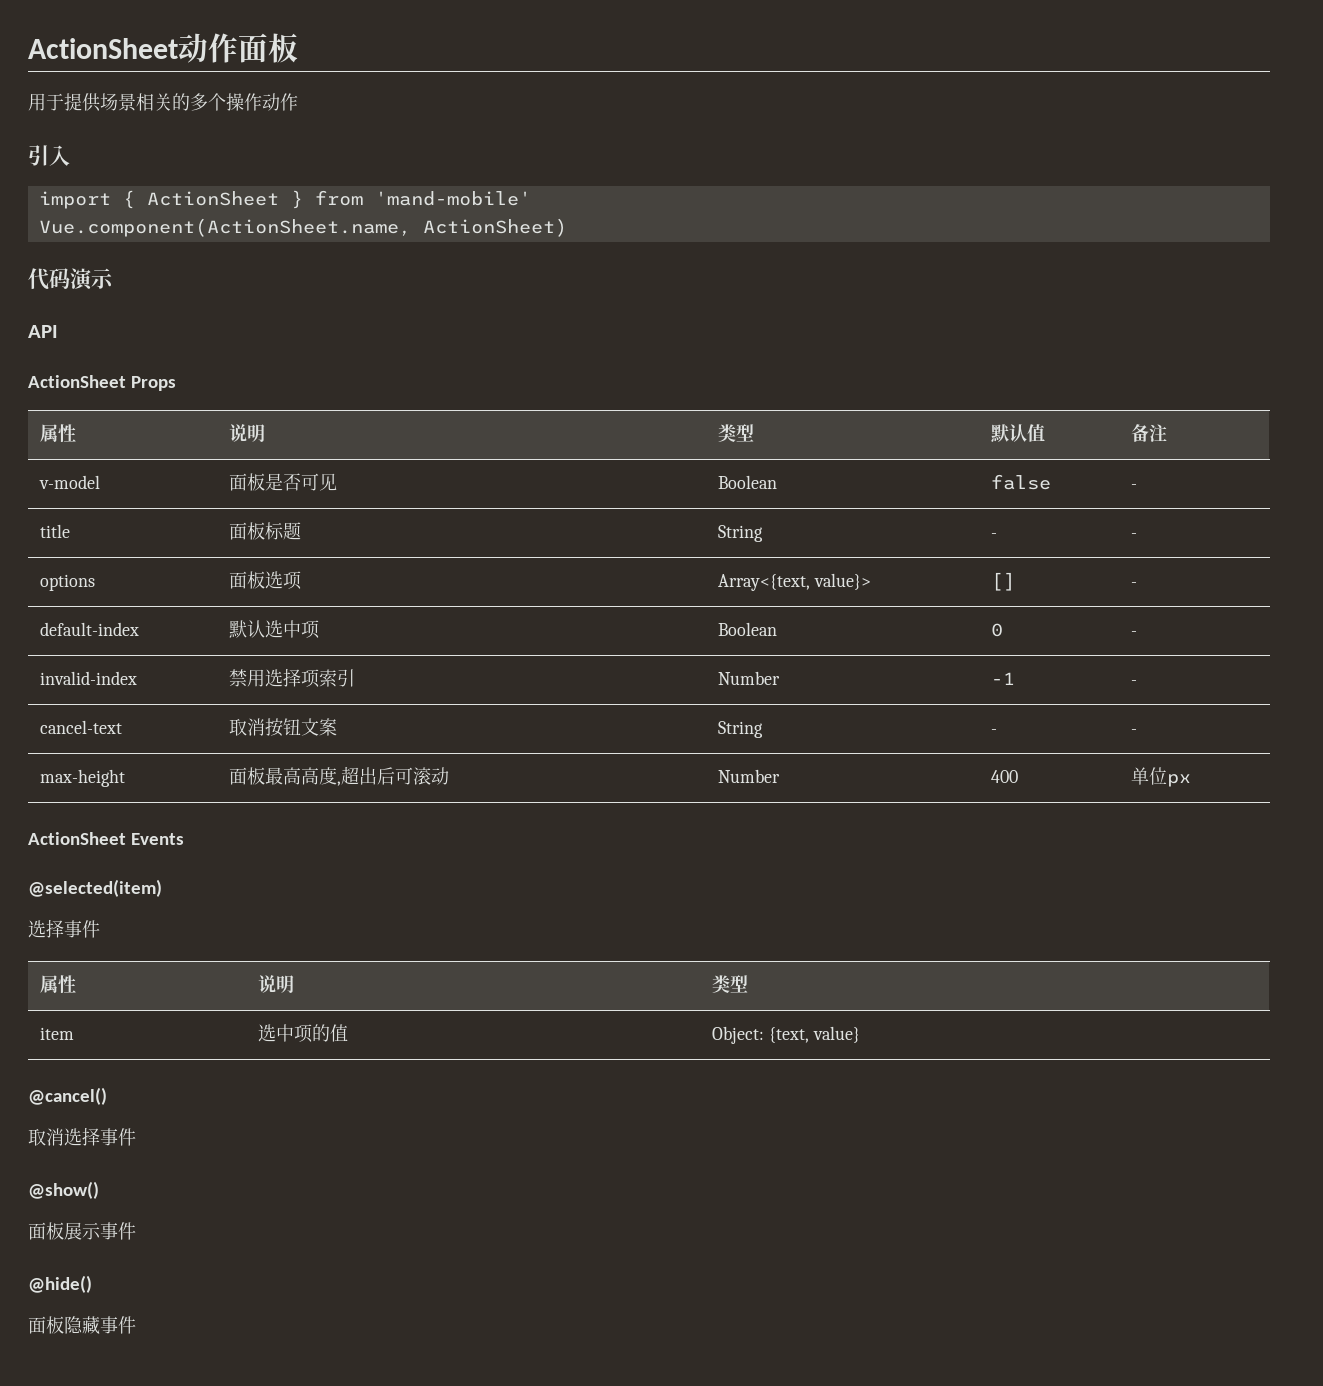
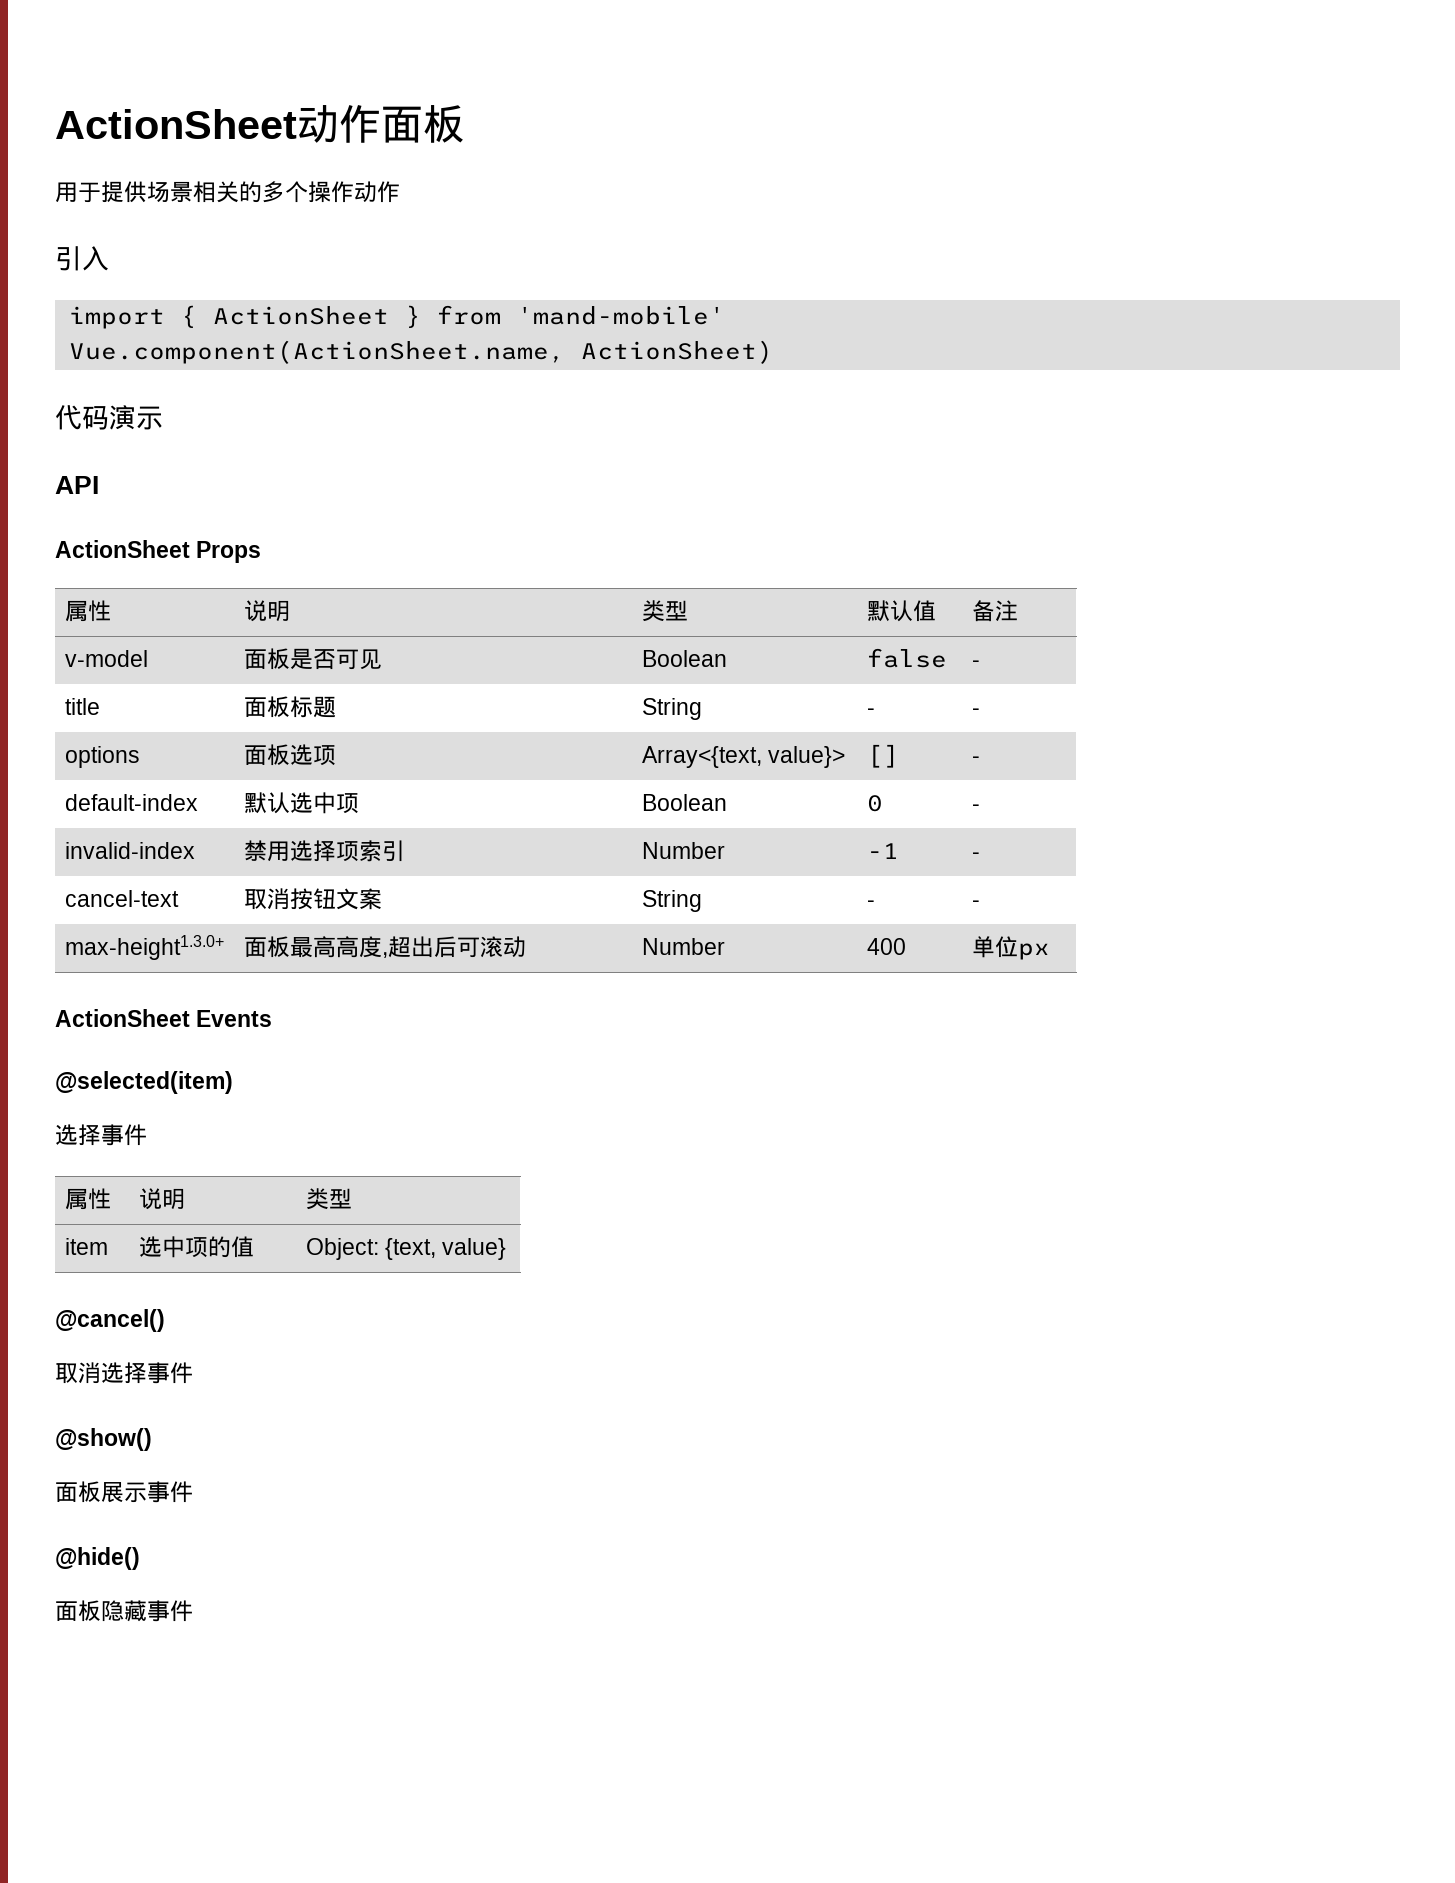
- max-height | 面板最高高度,超出后可滚动 | Number | 400 | 单位px
+ max-height1.3.0+ | 面板最高高度,超出后可滚动 | Number | 400 | 单位px

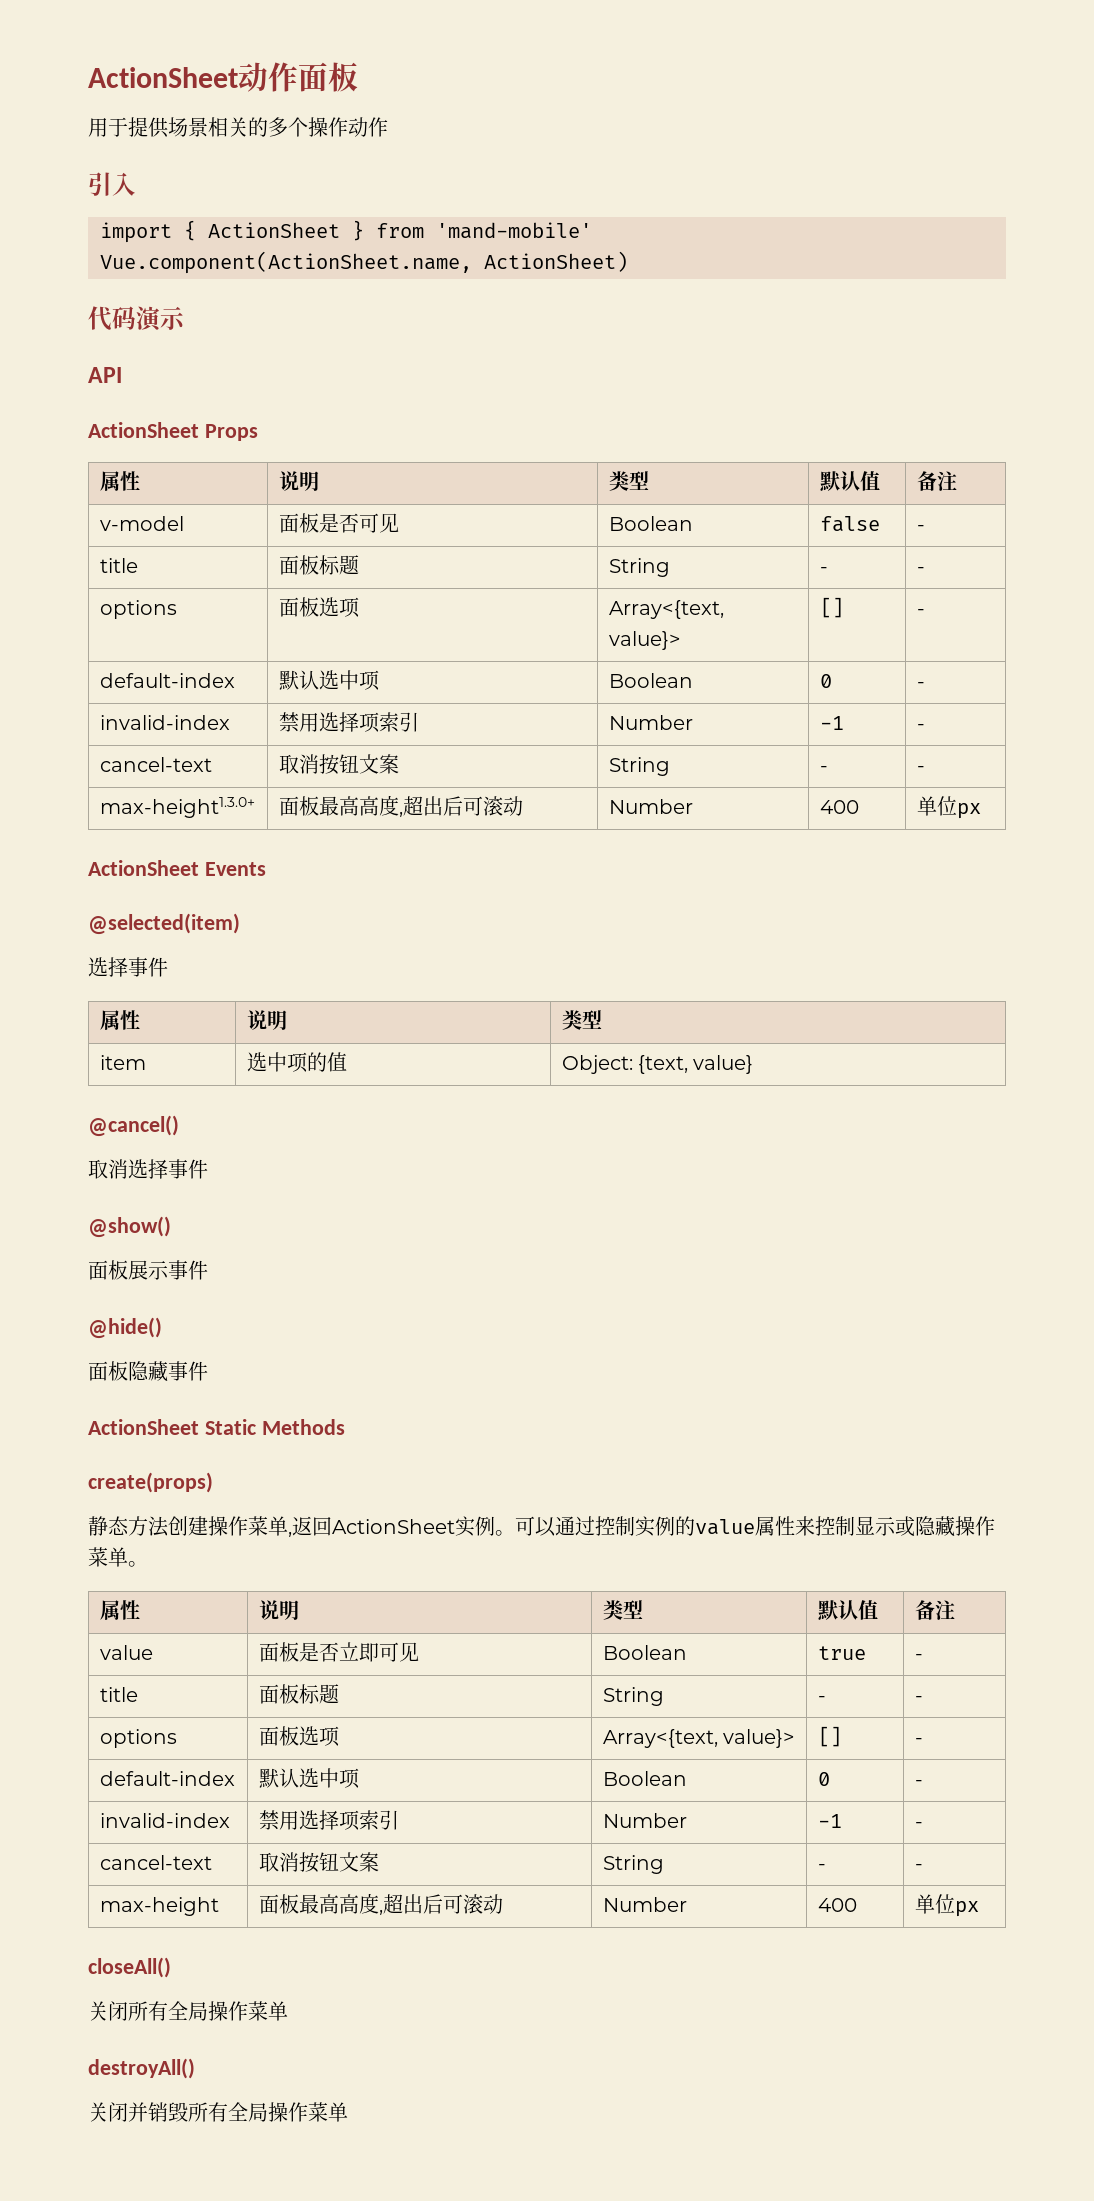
+ ActionSheet Static Methods
+ create(props)
+ 静态方法创建操作菜单,返回ActionSheet实例。可以通过控制实例的value属性来控制显示或隐藏操作菜单。
+ 属性 | 说明 | 类型 | 默认值 | 备注
+ value | 面板是否立即可见 | Boolean | true | -
+ title | 面板标题 | String | - | -
+ options | 面板选项 | Array<{text, value}> | [] | -
+ default-index | 默认选中项 | Boolean | 0 | -
+ invalid-index | 禁用选择项索引 | Number | -1 | -
+ cancel-text | 取消按钮文案 | String | - | -
+ max-height | 面板最高高度,超出后可滚动 | Number | 400 | 单位px
+ closeAll()
+ 关闭所有全局操作菜单
+ destroyAll()
+ 关闭并销毁所有全局操作菜单

